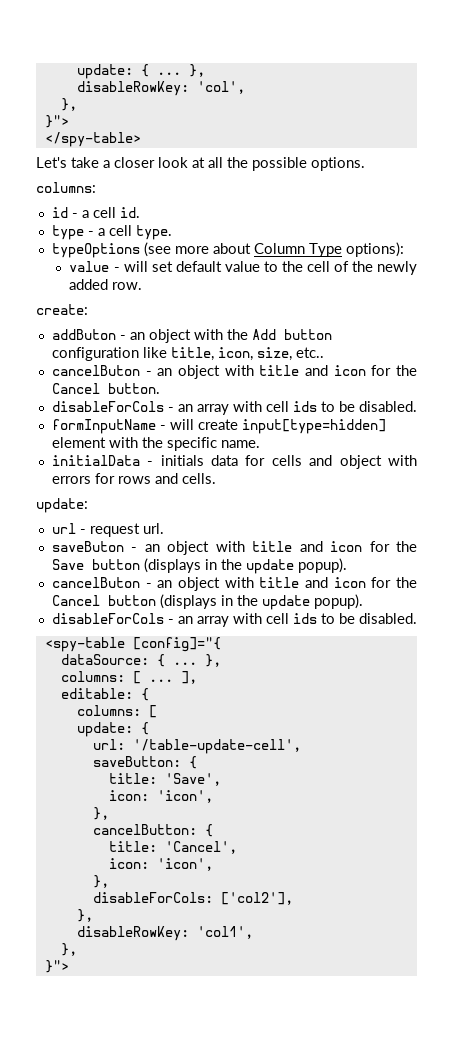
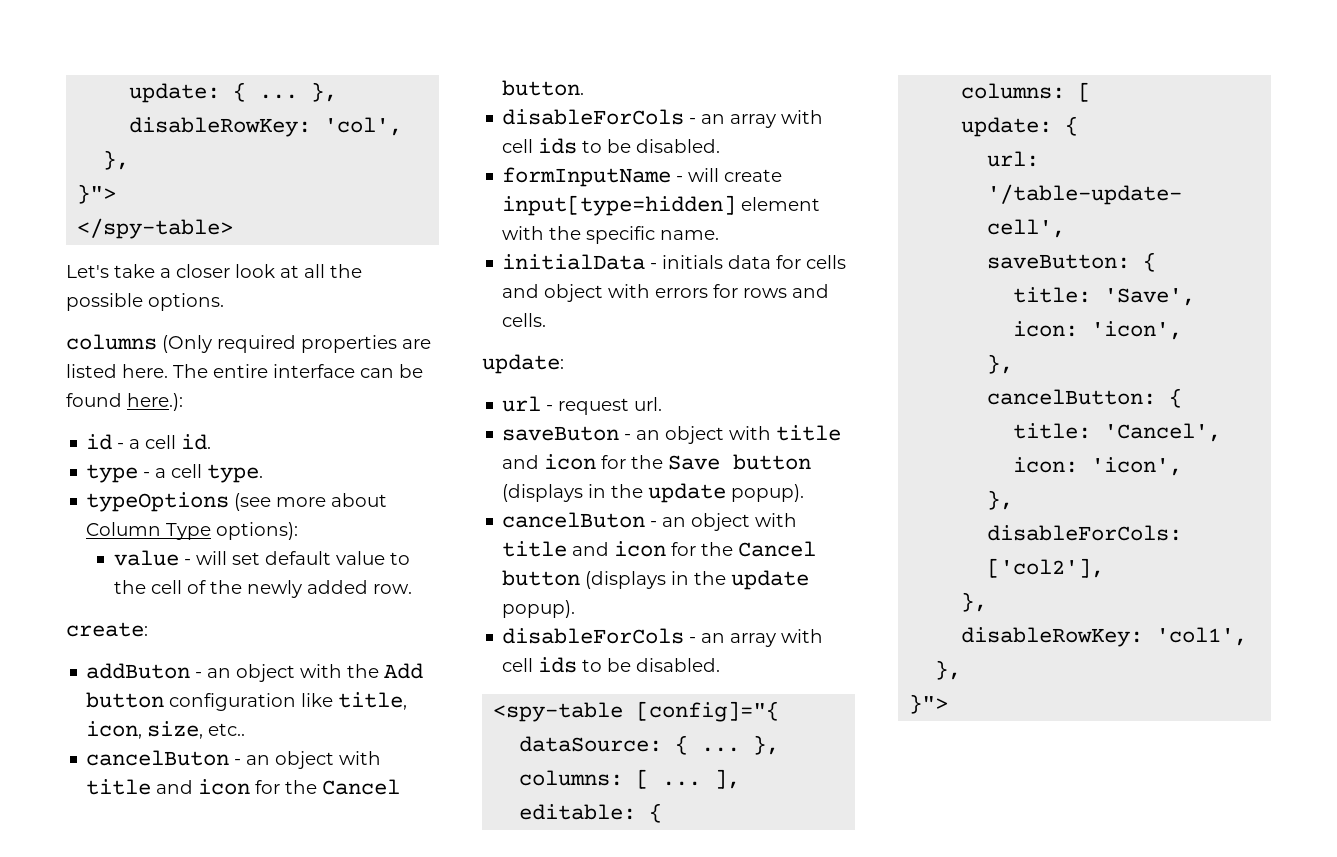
  Let's take a closer look at all the possible options.
- columns:
+ columns (Only required properties are listed here. The entire interface can be found here.):

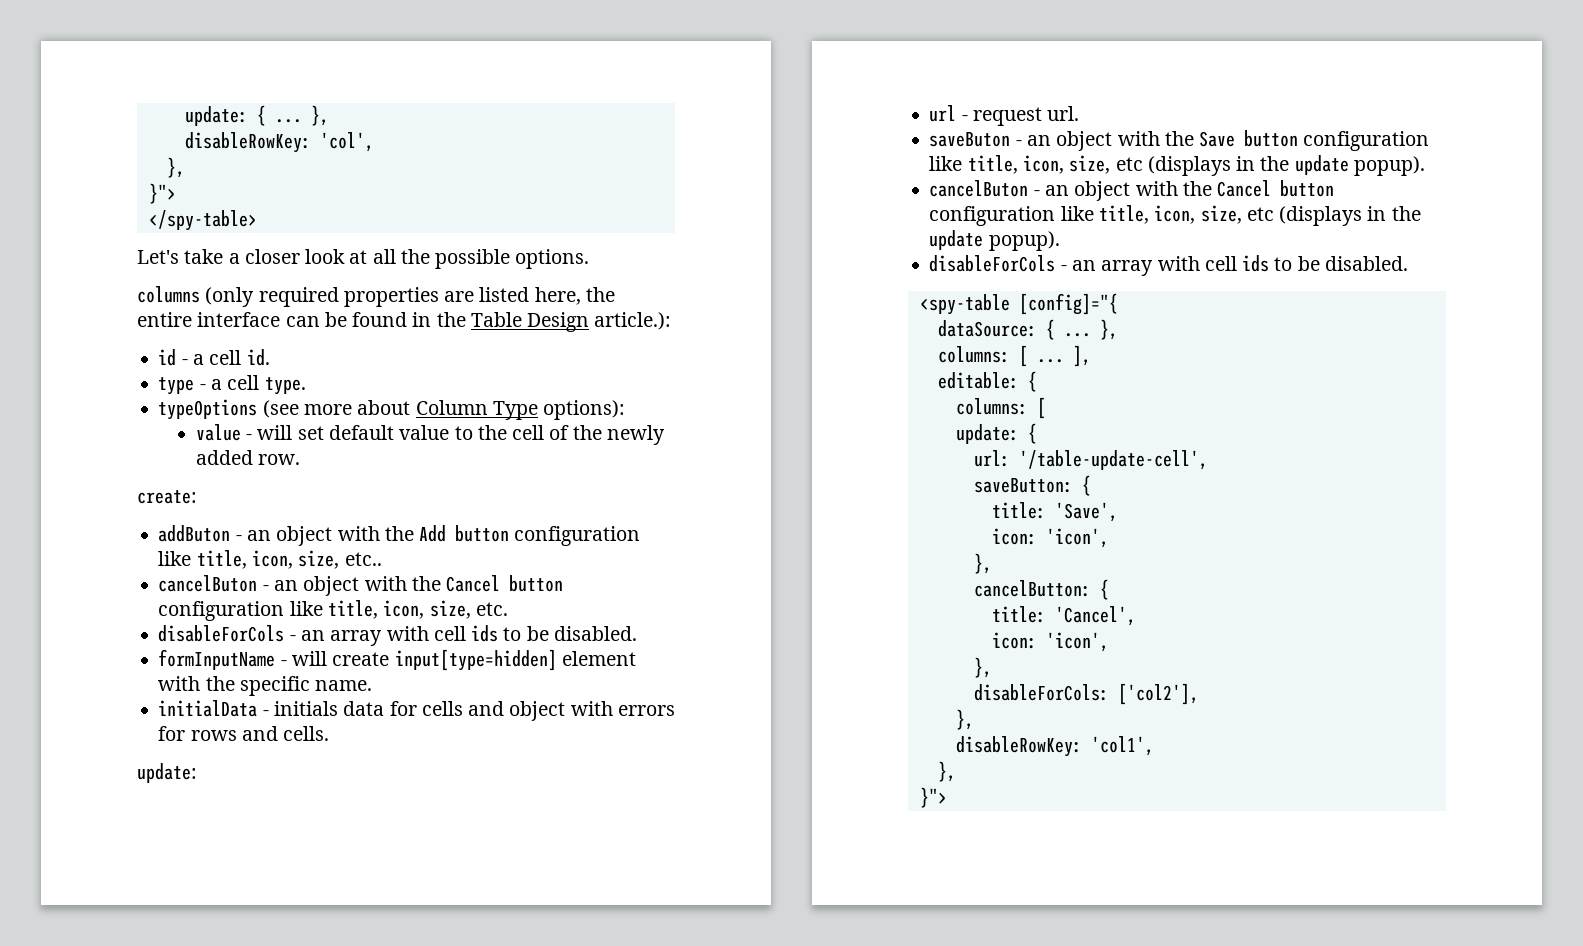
- columns (Only required properties are listed here. The entire interface can be found here.):
+ columns (only required properties are listed here, the entire interface can be found in the Table Design article.):
- cancelButon - an object with title and icon for the Cancel button.
+ cancelButon - an object with the Cancel button configuration like title, icon, size, etc.
- saveButon - an object with title and icon for the Save button (displays in the update popup).
+ saveButon - an object with the Save button configuration like title, icon, size, etc (displays in the update popup).
- cancelButon - an object with title and icon for the Cancel button (displays in the update popup).
+ cancelButon - an object with the Cancel button configuration like title, icon, size, etc (displays in the update popup).

